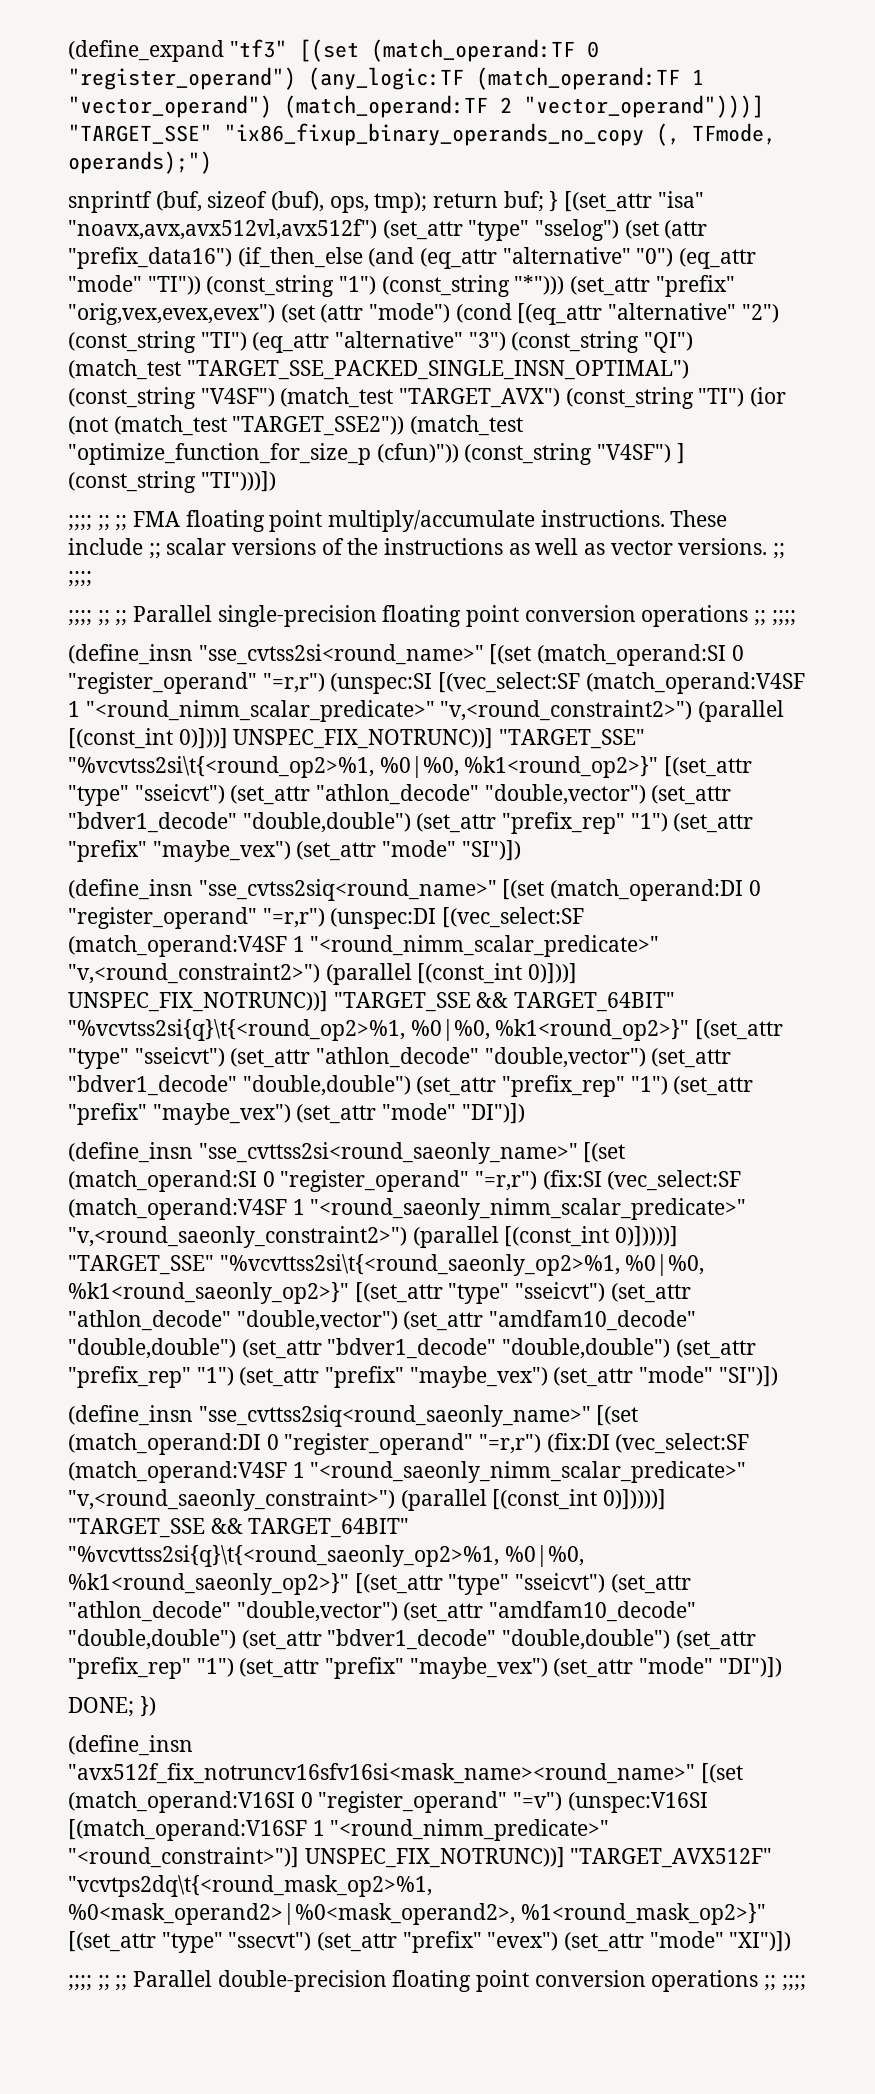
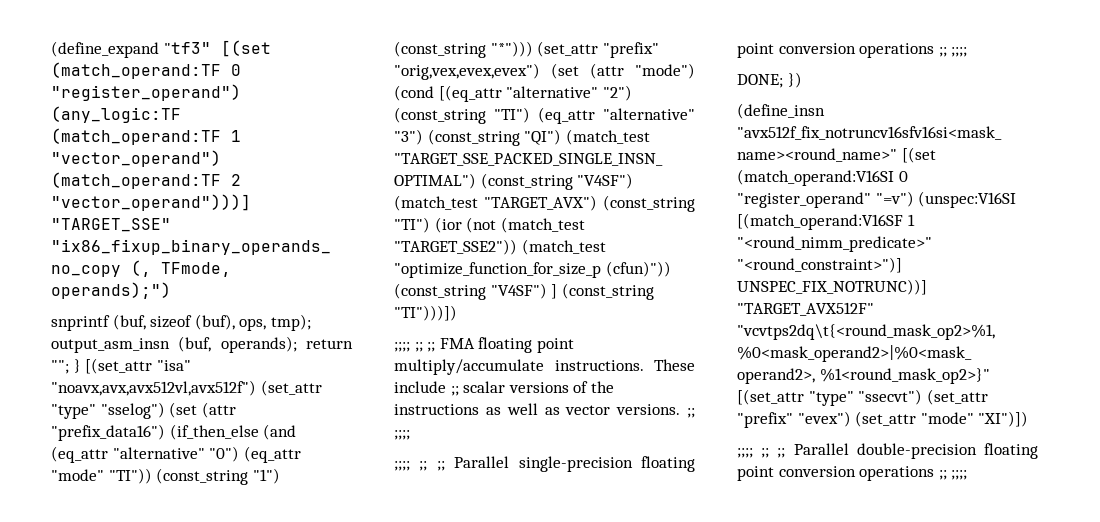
- return buf;
+ output_asm_insn (buf, operands); return "";
- (define_insn "sse_cvtss2si<round_name>" [(set (match_operand:SI 0 "register_operand" "=r,r") (unspec:SI [(vec_select:SF (match_operand:V4SF 1 "<round_nimm_scalar_predicate>" "v,<round_constraint2>") (parallel [(const_int 0)]))] UNSPEC_FIX_NOTRUNC))] "TARGET_SSE" "%vcvtss2si\t{<round_op2>%1, %0|%0, %k1<round_op2>}" [(set_attr "type" "sseicvt") (set_attr "athlon_decode" "double,vector") (set_attr "bdver1_decode" "double,double") (set_attr "prefix_rep" "1") (set_attr "prefix" "maybe_vex") (set_attr "mode" "SI")])
- (define_insn "sse_cvtss2siq<round_name>" [(set (match_operand:DI 0 "register_operand" "=r,r") (unspec:DI [(vec_select:SF (match_operand:V4SF 1 "<round_nimm_scalar_predicate>" "v,<round_constraint2>") (parallel [(const_int 0)]))] UNSPEC_FIX_NOTRUNC))] "TARGET_SSE && TARGET_64BIT" "%vcvtss2si{q}\t{<round_op2>%1, %0|%0, %k1<round_op2>}" [(set_attr "type" "sseicvt") (set_attr "athlon_decode" "double,vector") (set_attr "bdver1_decode" "double,double") (set_attr "prefix_rep" "1") (set_attr "prefix" "maybe_vex") (set_attr "mode" "DI")])
- (define_insn "sse_cvttss2si<round_saeonly_name>" [(set (match_operand:SI 0 "register_operand" "=r,r") (fix:SI (vec_select:SF (match_operand:V4SF 1 "<round_saeonly_nimm_scalar_predicate>" "v,<round_saeonly_constraint2>") (parallel [(const_int 0)]))))] "TARGET_SSE" "%vcvttss2si\t{<round_saeonly_op2>%1, %0|%0, %k1<round_saeonly_op2>}" [(set_attr "type" "sseicvt") (set_attr "athlon_decode" "double,vector") (set_attr "amdfam10_decode" "double,double") (set_attr "bdver1_decode" "double,double") (set_attr "prefix_rep" "1") (set_attr "prefix" "maybe_vex") (set_attr "mode" "SI")])
- (define_insn "sse_cvttss2siq<round_saeonly_name>" [(set (match_operand:DI 0 "register_operand" "=r,r") (fix:DI (vec_select:SF (match_operand:V4SF 1 "<round_saeonly_nimm_scalar_predicate>" "v,<round_saeonly_constraint>") (parallel [(const_int 0)]))))] "TARGET_SSE && TARGET_64BIT" "%vcvttss2si{q}\t{<round_saeonly_op2>%1, %0|%0, %k1<round_saeonly_op2>}" [(set_attr "type" "sseicvt") (set_attr "athlon_decode" "double,vector") (set_attr "amdfam10_decode" "double,double") (set_attr "bdver1_decode" "double,double") (set_attr "prefix_rep" "1") (set_attr "prefix" "maybe_vex") (set_attr "mode" "DI")])

